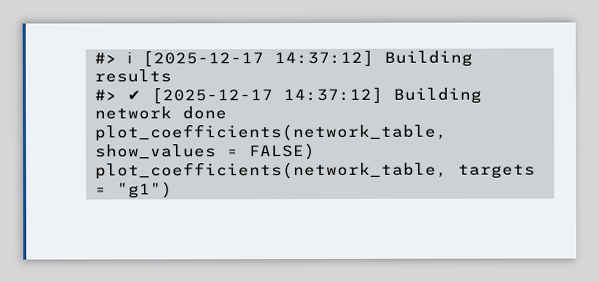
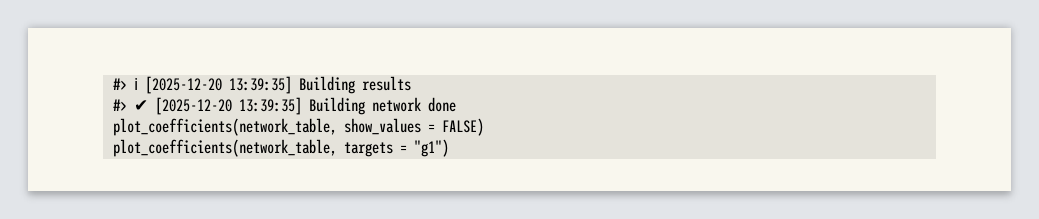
- #> ℹ [2025-12-17 14:37:12] Building results
+ #> ℹ [2025-12-20 13:39:35] Building results
- #> ✔ [2025-12-17 14:37:12] Building network done
+ #> ✔ [2025-12-20 13:39:35] Building network done

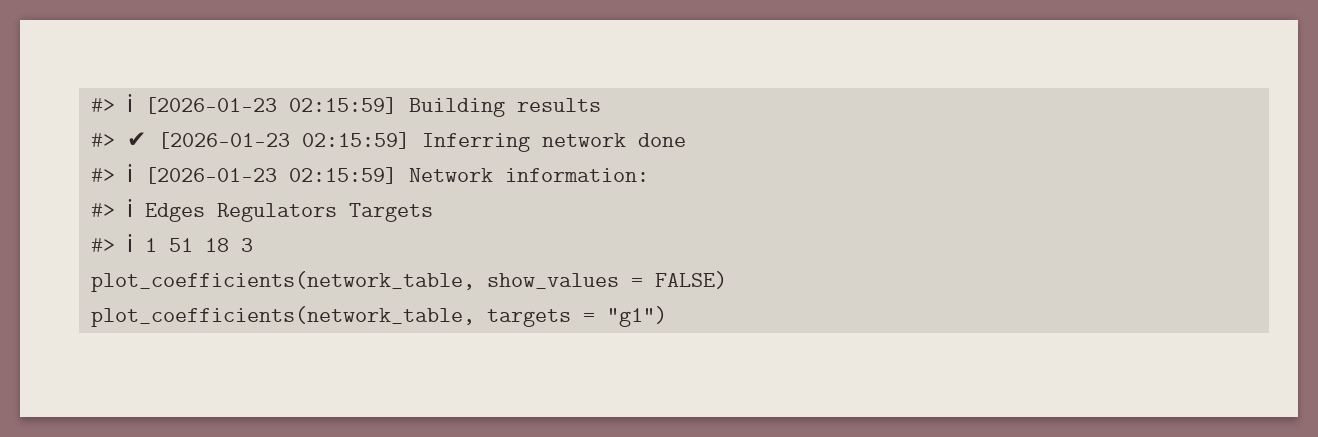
- #> ℹ [2025-12-20 13:39:35] Building results
+ #> ℹ [2026-01-23 02:15:59] Building results
- #> ✔ [2025-12-20 13:39:35] Building network done
+ #> ✔ [2026-01-23 02:15:59] Inferring network done
+ #> ℹ [2026-01-23 02:15:59] Network information:
+ #> ℹ Edges Regulators Targets
+ #> ℹ 1 51 18 3

